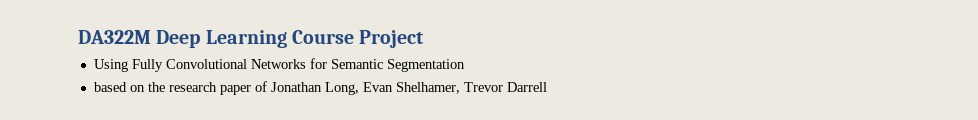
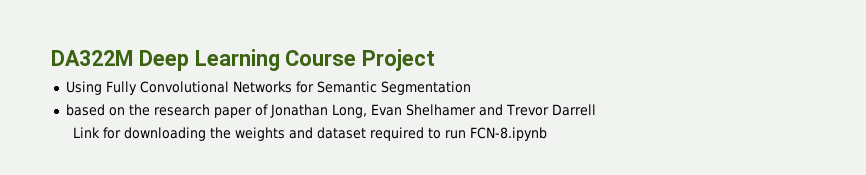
- based on the research paper of Jonathan Long, Evan Shelhamer, Trevor Darrell
+ based on the research paper of Jonathan Long, Evan Shelhamer and Trevor Darrell
+ Link for downloading the weights and dataset required to run FCN-8.ipynb

